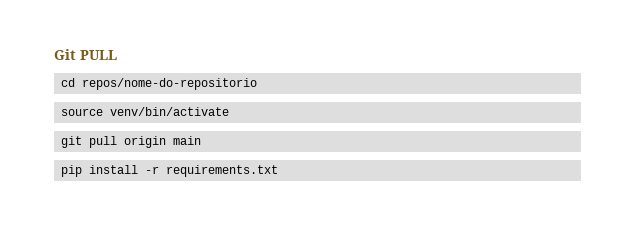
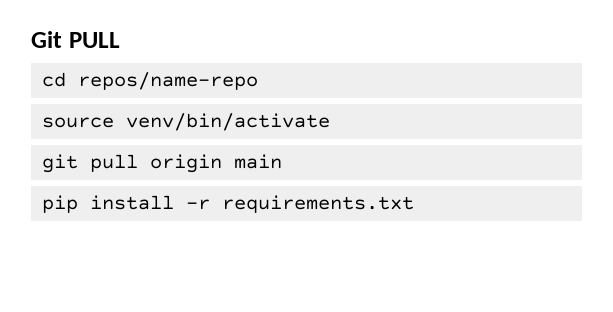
- cd repos/nome-do-repositorio
+ cd repos/name-repo

